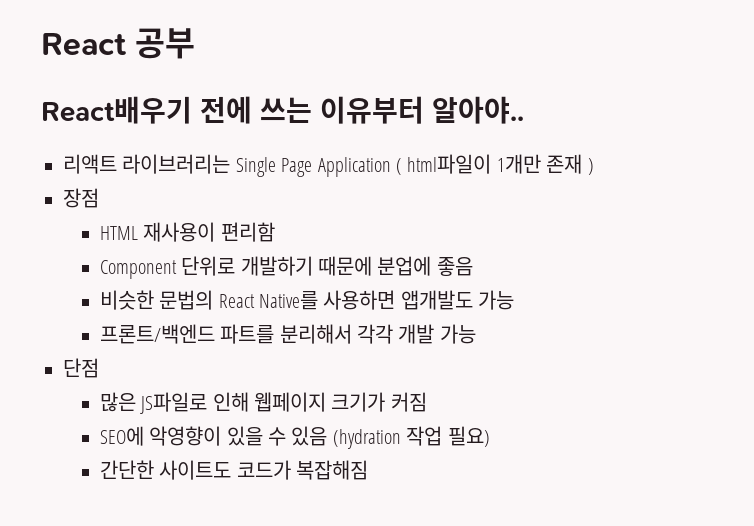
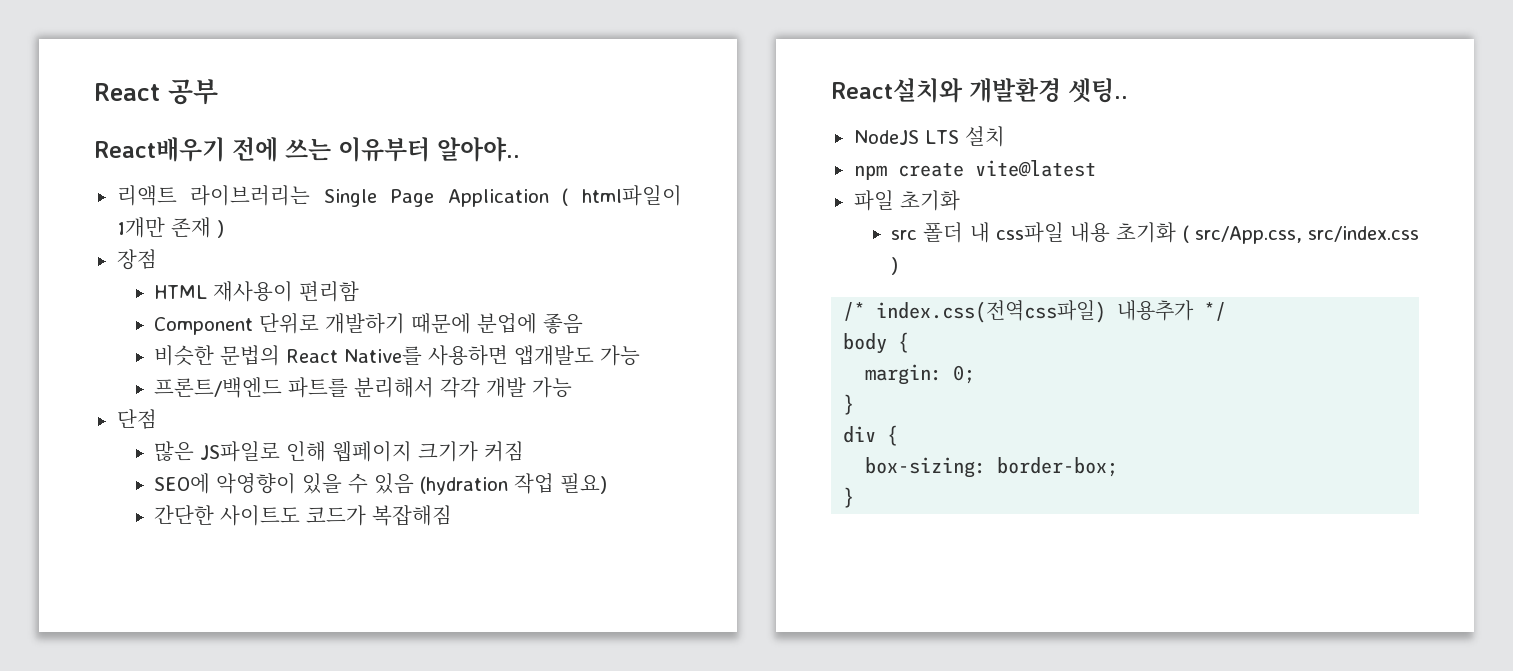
+ React설치와 개발환경 셋팅..
+ NodeJS LTS 설치
+ npm create vite@latest
+ 파일 초기화
+ src 폴더 내 css파일 내용 초기화 ( src/App.css, src/index.css )
+ /* index.css(전역css파일) 내용추가 */
+ body {
+ margin: 0;
+ }
+ div {
+ box-sizing: border-box;
+ }

